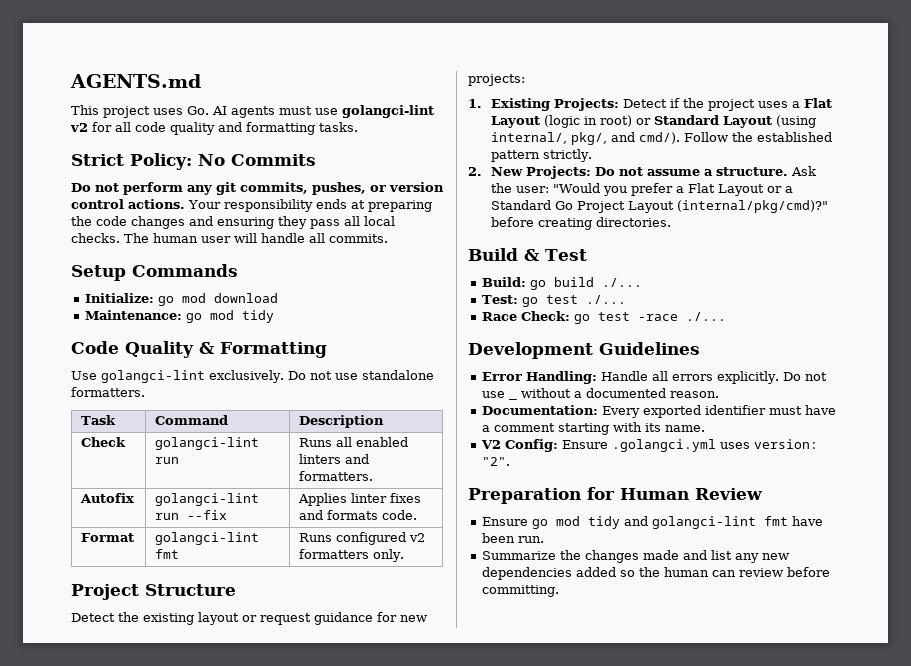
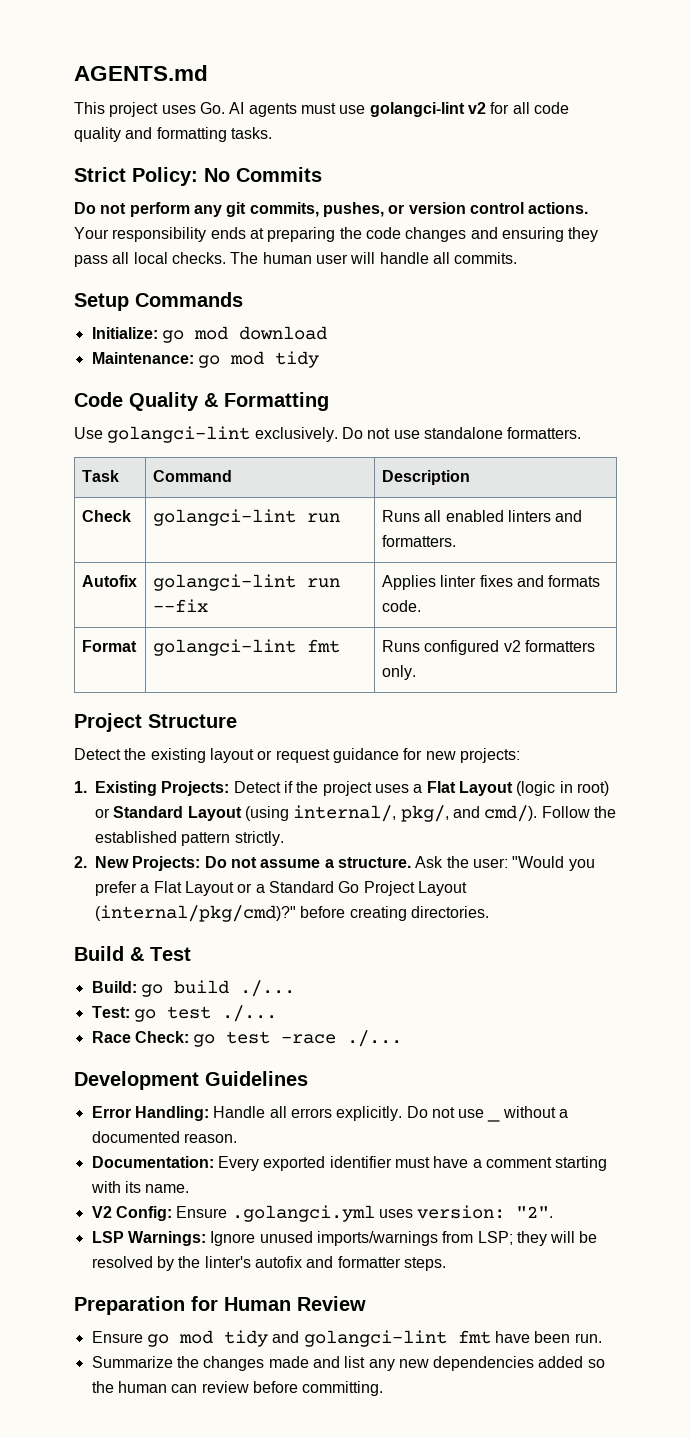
+ LSP Warnings: Ignore unused imports/warnings from LSP; they will be resolved by the linter's autofix and formatter steps.

